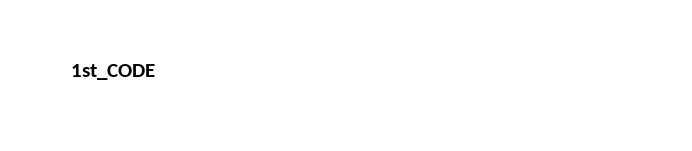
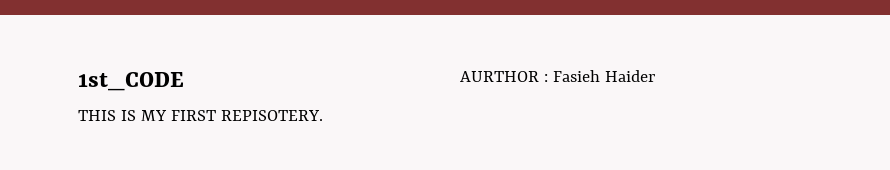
+ THIS IS MY FIRST REPISOTERY.
+ AURTHOR : Fasieh Haider

